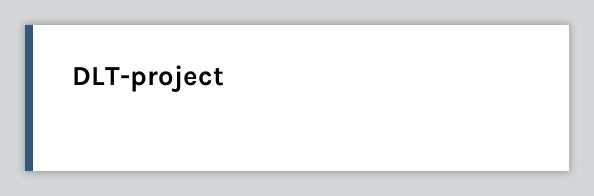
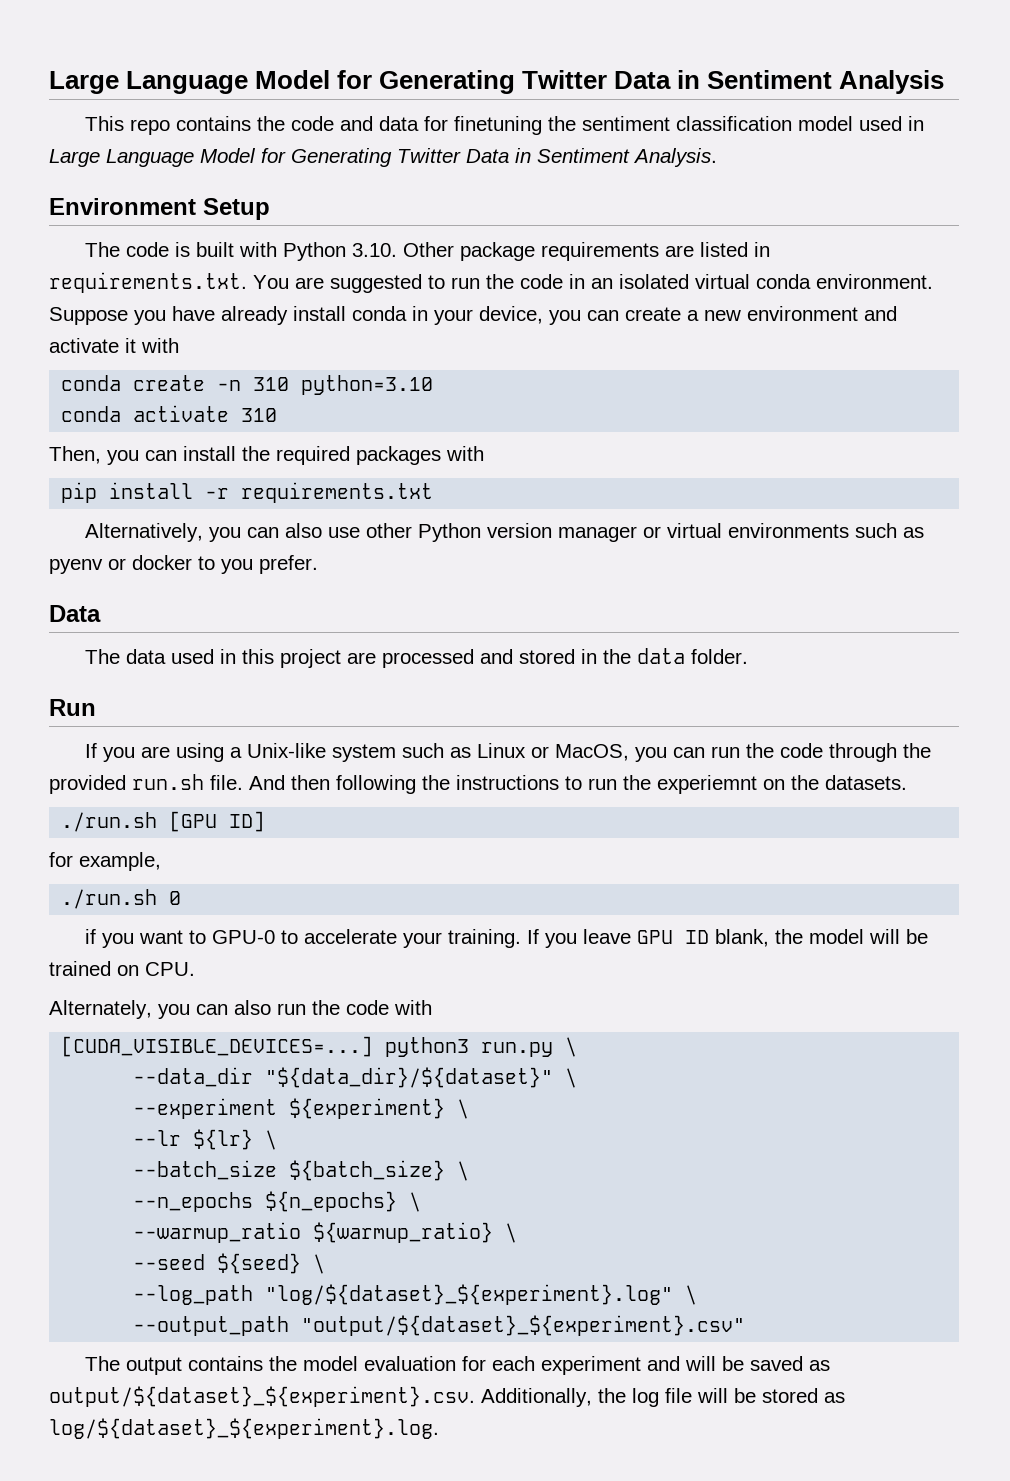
- DLT-project
+ Large Language Model for Generating Twitter Data in Sentiment Analysis
+ This repo contains the code and data for finetuning the sentiment classification model used in Large Language Model for Generating Twitter Data in Sentiment Analysis.
+ Environment Setup
+ The code is built with Python 3.10. Other package requirements are listed in requirements.txt. You are suggested to run the code in an isolated virtual conda environment. Suppose you have already install conda in your device, you can create a new environment and activate it with
+ conda create -n 310 python=3.10
+ conda activate 310
+ Then, you can install the required packages with
+ pip install -r requirements.txt
+ Alternatively, you can also use other Python version manager or virtual environments such as pyenv or docker to you prefer.
+ Data
+ The data used in this project are processed and stored in the data folder.
+ Run
+ If you are using a Unix-like system such as Linux or MacOS, you can run the code through the provided run.sh file. And then following the instructions to run the experiemnt on the datasets.
+ ./run.sh [GPU ID]
+ for example,
+ ./run.sh 0
+ if you want to GPU-0 to accelerate your training. If you leave GPU ID blank, the model will be trained on CPU.
+ Alternately, you can also run the code with
+ [CUDA_VISIBLE_DEVICES=...] python3 run.py \
+ --data_dir "${data_dir}/${dataset}" \
+ --experiment ${experiment} \
+ --lr ${lr} \
+ --batch_size ${batch_size} \
+ --n_epochs ${n_epochs} \
+ --warmup_ratio ${warmup_ratio} \
+ --seed ${seed} \
+ --log_path "log/${dataset}_${experiment}.log" \
+ --output_path "output/${dataset}_${experiment}.csv"
+ The output contains the model evaluation for each experiment and will be saved as output/${dataset}_${experiment}.csv. Additionally, the log file will be stored as log/${dataset}_${experiment}.log.

